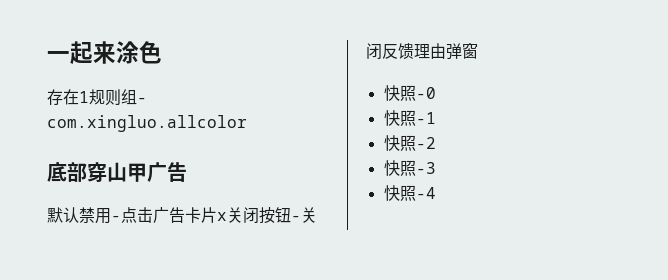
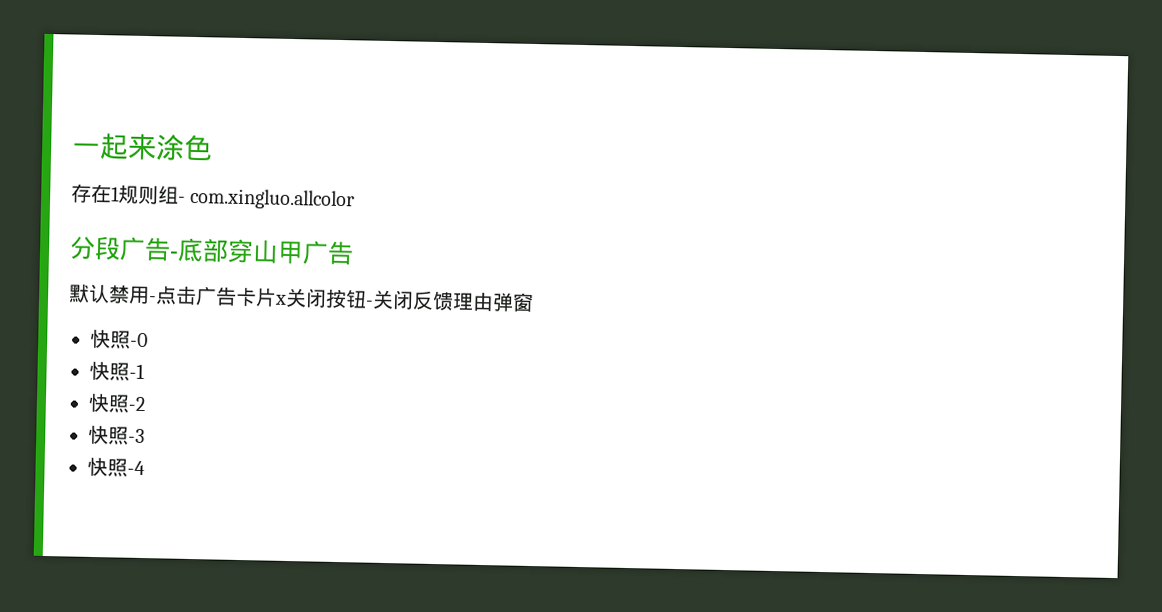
- 底部穿山甲广告
+ 分段广告-底部穿山甲广告

